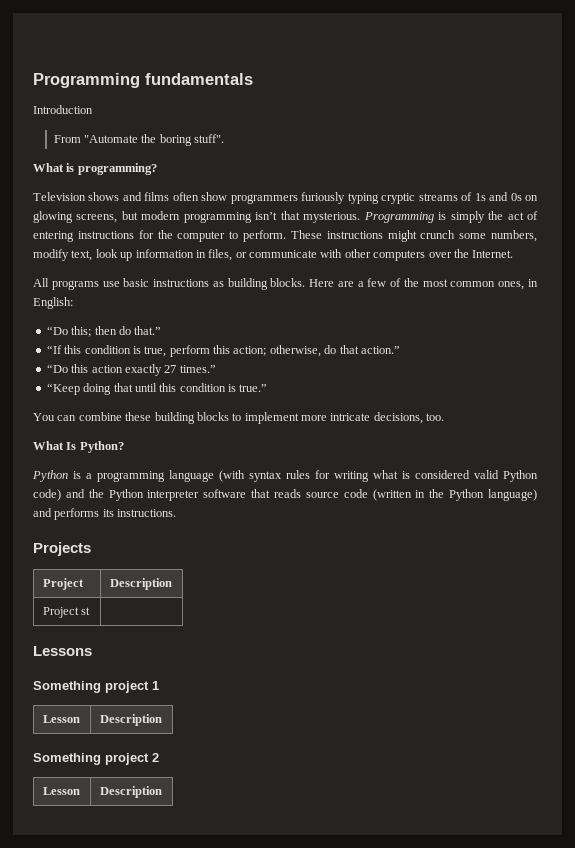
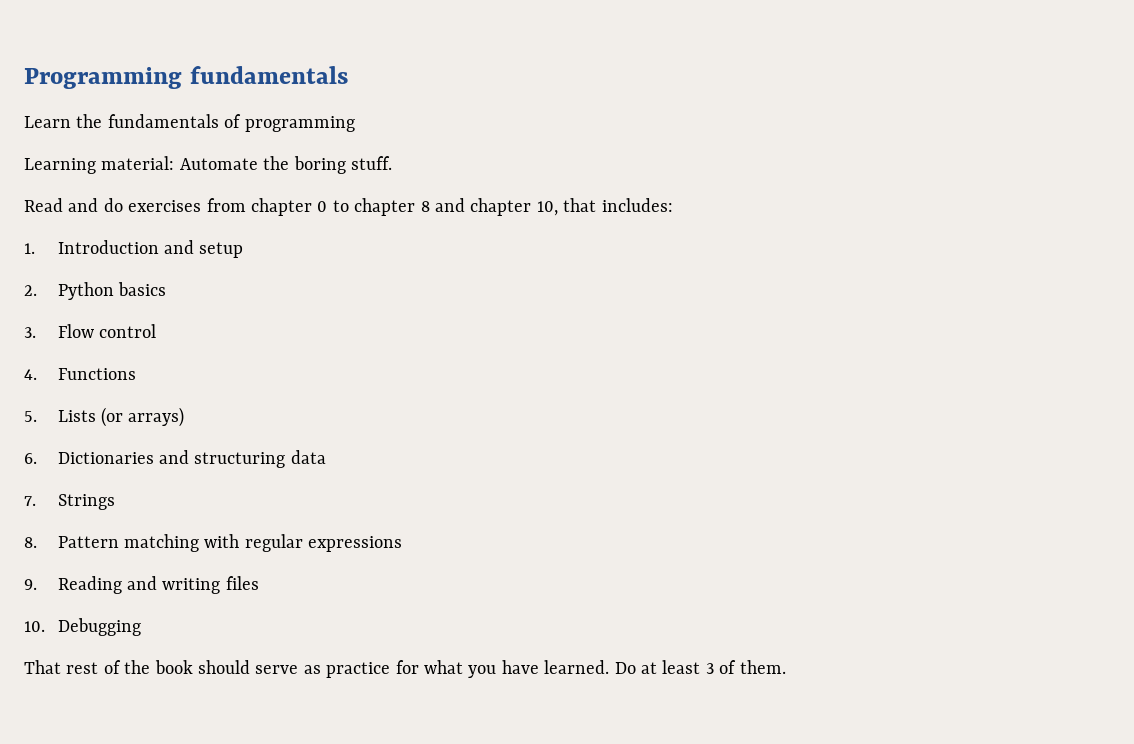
- Introduction
- From "Automate the boring stuff".
- What is programming?
- Television shows and films often show programmers furiously typing cryptic streams of 1s and 0s on glowing screens, but modern programming isn’t that mysterious. Programming is simply the act of entering instructions for the computer to perform. These instructions might crunch some numbers, modify text, look up information in files, or communicate with other computers over the Internet.
- All programs use basic instructions as building blocks. Here are a few of the most common ones, in English:
- “Do this; then do that.”
- “If this condition is true, perform this action; otherwise, do that action.”
- “Do this action exactly 27 times.”
- “Keep doing that until this condition is true.”
- You can combine these building blocks to implement more intricate decisions, too.
- What Is Python?
- Python is a programming language (with syntax rules for writing what is considered valid Python code) and the Python interpreter software that reads source code (written in the Python language) and performs its instructions.
- Projects
- Project | Description
- Project st |
- Lessons
- Something project 1
- Lesson | Description
- Something project 2
- Lesson | Description
+ Learn the fundamentals of programming
+ Learning material: Automate the boring stuff.
+ Read and do exercises from chapter 0 to chapter 8 and chapter 10, that includes:
+ 1. Introduction and setup
+ 2. Python basics
+ 3. Flow control
+ 4. Functions
+ 5. Lists (or arrays)
+ 6. Dictionaries and structuring data
+ 7. Strings
+ 8. Pattern matching with regular expressions
+ 9. Reading and writing files
+ 10. Debugging
+ That rest of the book should serve as practice for what you have learned. Do at least 3 of them.

